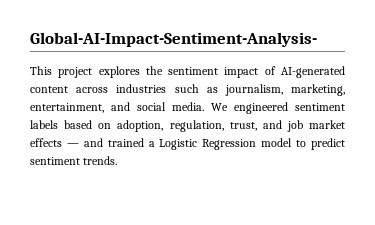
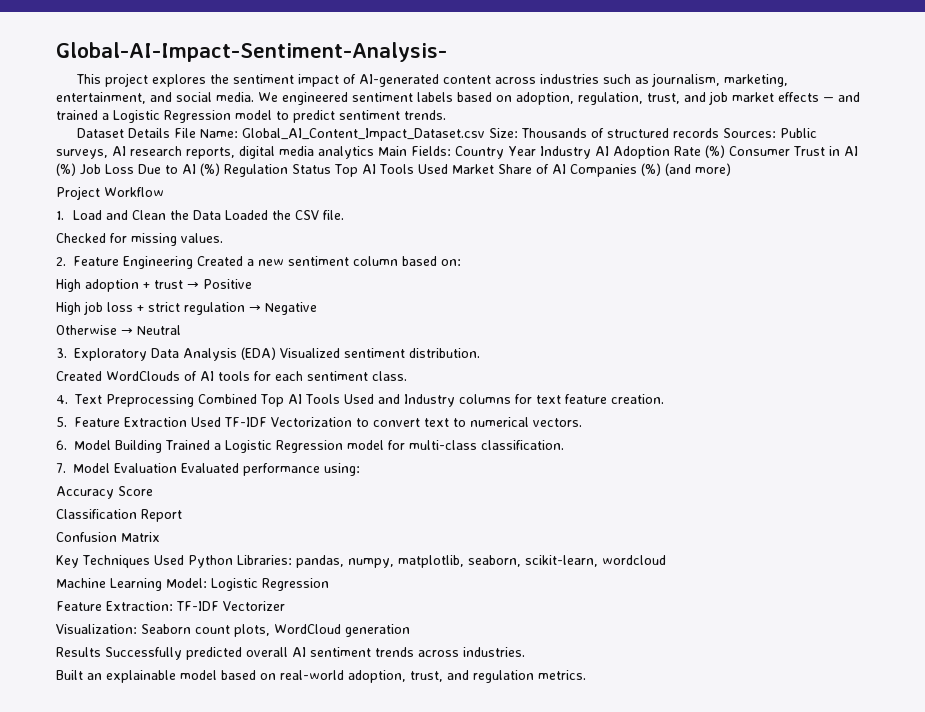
+ Dataset Details File Name: Global_AI_Content_Impact_Dataset.csv Size: Thousands of structured records Sources: Public surveys, AI research reports, digital media analytics Main Fields: Country Year Industry AI Adoption Rate (%) Consumer Trust in AI (%) Job Loss Due to AI (%) Regulation Status Top AI Tools Used Market Share of AI Companies (%) (and more)
+ Project Workflow
+ 1. Load and Clean the Data Loaded the CSV file.
+ Checked for missing values.
+ 2. Feature Engineering Created a new sentiment column based on:
+ High adoption + trust → Positive
+ High job loss + strict regulation → Negative
+ Otherwise → Neutral
+ 3. Exploratory Data Analysis (EDA) Visualized sentiment distribution.
+ Created WordClouds of AI tools for each sentiment class.
+ 4. Text Preprocessing Combined Top AI Tools Used and Industry columns for text feature creation.
+ 5. Feature Extraction Used TF-IDF Vectorization to convert text to numerical vectors.
+ 6. Model Building Trained a Logistic Regression model for multi-class classification.
+ 7. Model Evaluation Evaluated performance using:
+ Accuracy Score
+ Classification Report
+ Confusion Matrix
+ Key Techniques Used Python Libraries: pandas, numpy, matplotlib, seaborn, scikit-learn, wordcloud
+ Machine Learning Model: Logistic Regression
+ Feature Extraction: TF-IDF Vectorizer
+ Visualization: Seaborn count plots, WordCloud generation
+ Results Successfully predicted overall AI sentiment trends across industries.
+ Built an explainable model based on real-world adoption, trust, and regulation metrics.

